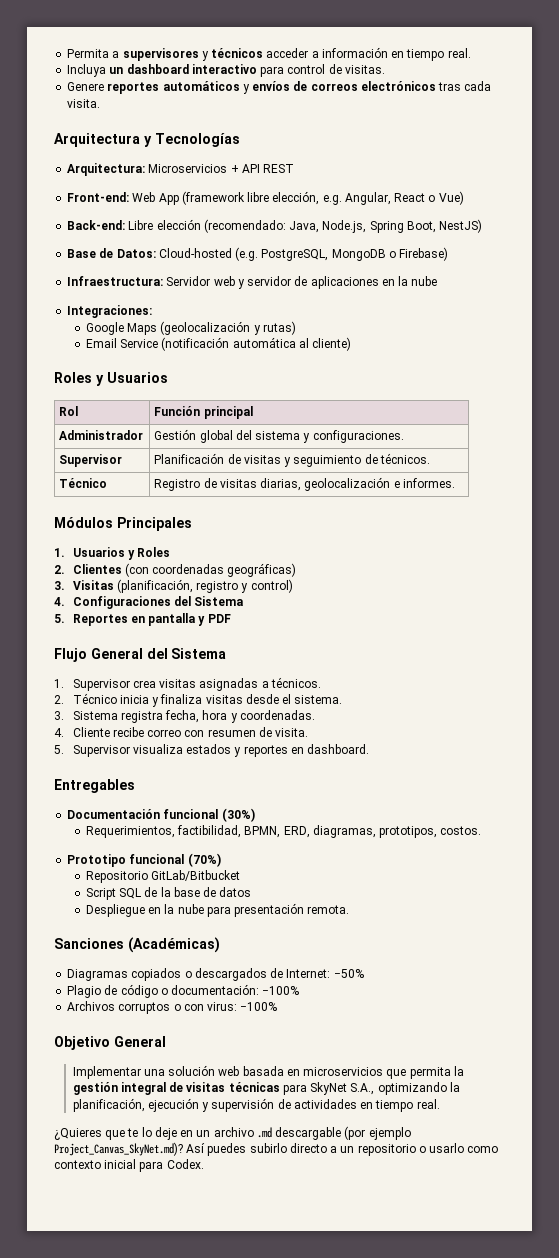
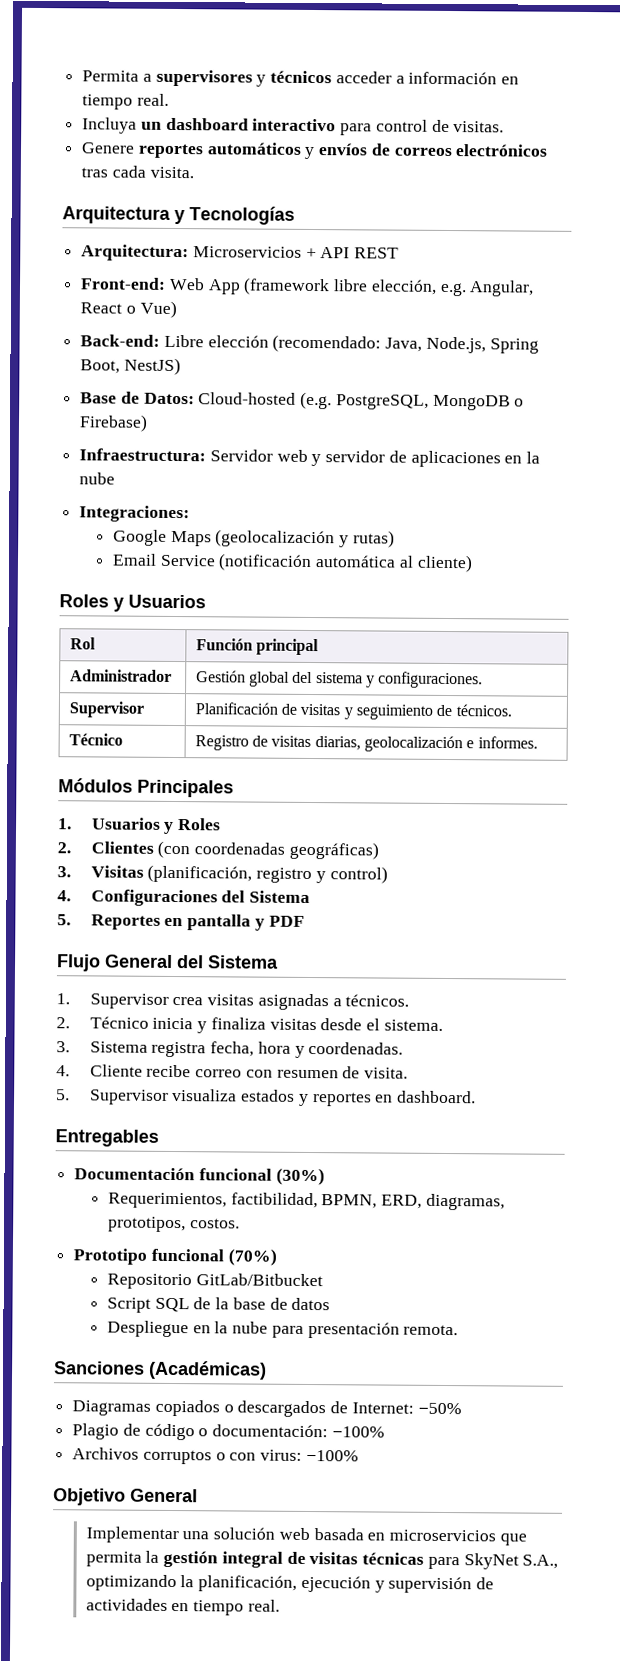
- ¿Quieres que te lo deje en un archivo .md descargable (por ejemplo Project_Canvas_SkyNet.md)? Así puedes subirlo directo a un repositorio o usarlo como contexto inicial para Codex.

